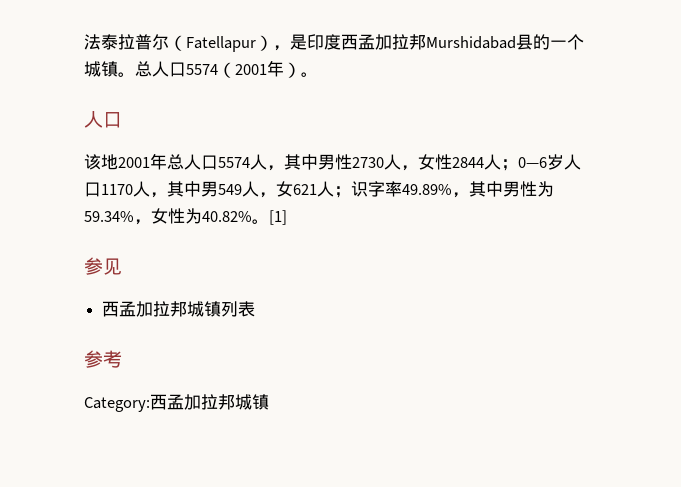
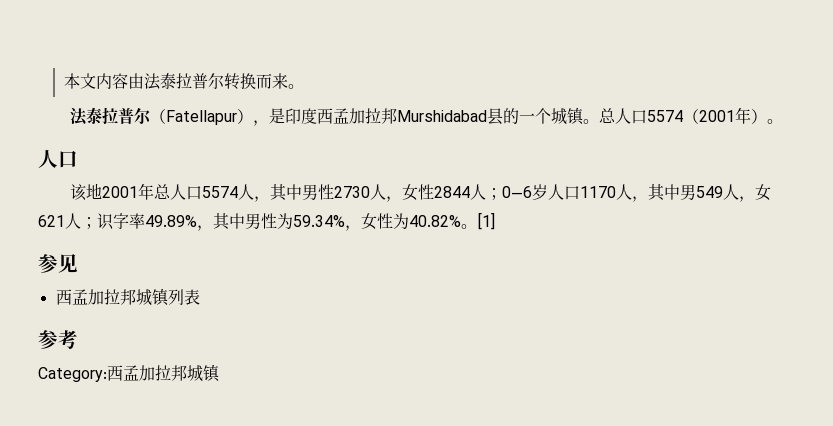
+ 本文内容由法泰拉普尔转换而来。

